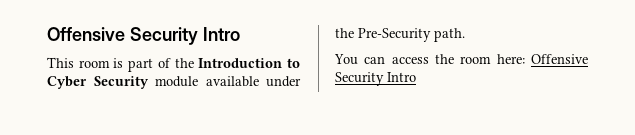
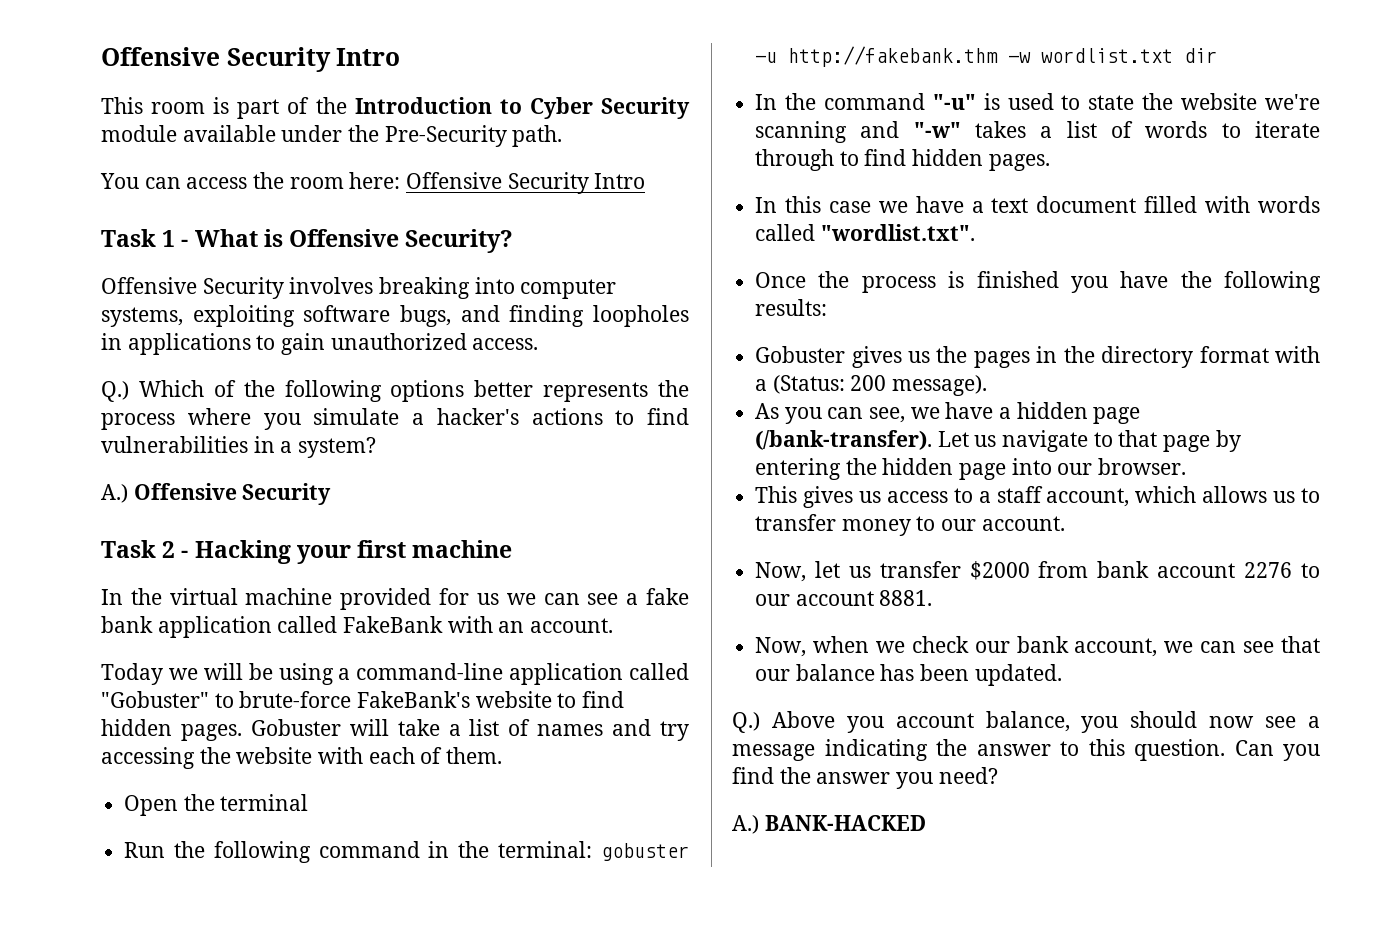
+ Task 1 - What is Offensive Security?
+ Offensive Security involves breaking into computer systems, exploiting software bugs, and finding loopholes in applications to gain unauthorized access.
+ Q.) Which of the following options better represents the process where you simulate a hacker's actions to find vulnerabilities in a system?
+ A.) Offensive Security
+ Task 2 - Hacking your first machine
+ In the virtual machine provided for us we can see a fake bank application called FakeBank with an account.
+ Today we will be using a command-line application called "Gobuster" to brute-force FakeBank's website to find hidden pages. Gobuster will take a list of names and try accessing the website with each of them.
+ Open the terminal
+ Run the following command in the terminal: gobuster -u http://fakebank.thm -w wordlist.txt dir
+ In the command "-u" is used to state the website we're scanning and "-w" takes a list of words to iterate through to find hidden pages.
+ In this case we have a text document filled with words called "wordlist.txt".
+ Once the process is finished you have the following results:
+ Gobuster gives us the pages in the directory format with a (Status: 200 message).
+ As you can see, we have a hidden page (/bank-transfer). Let us navigate to that page by entering the hidden page into our browser.
+ This gives us access to a staff account, which allows us to transfer money to our account.
+ Now, let us transfer $2000 from bank account 2276 to our account 8881.
+ Now, when we check our bank account, we can see that our balance has been updated.
+ Q.) Above you account balance, you should now see a message indicating the answer to this question. Can you find the answer you need?
+ A.) BANK-HACKED

